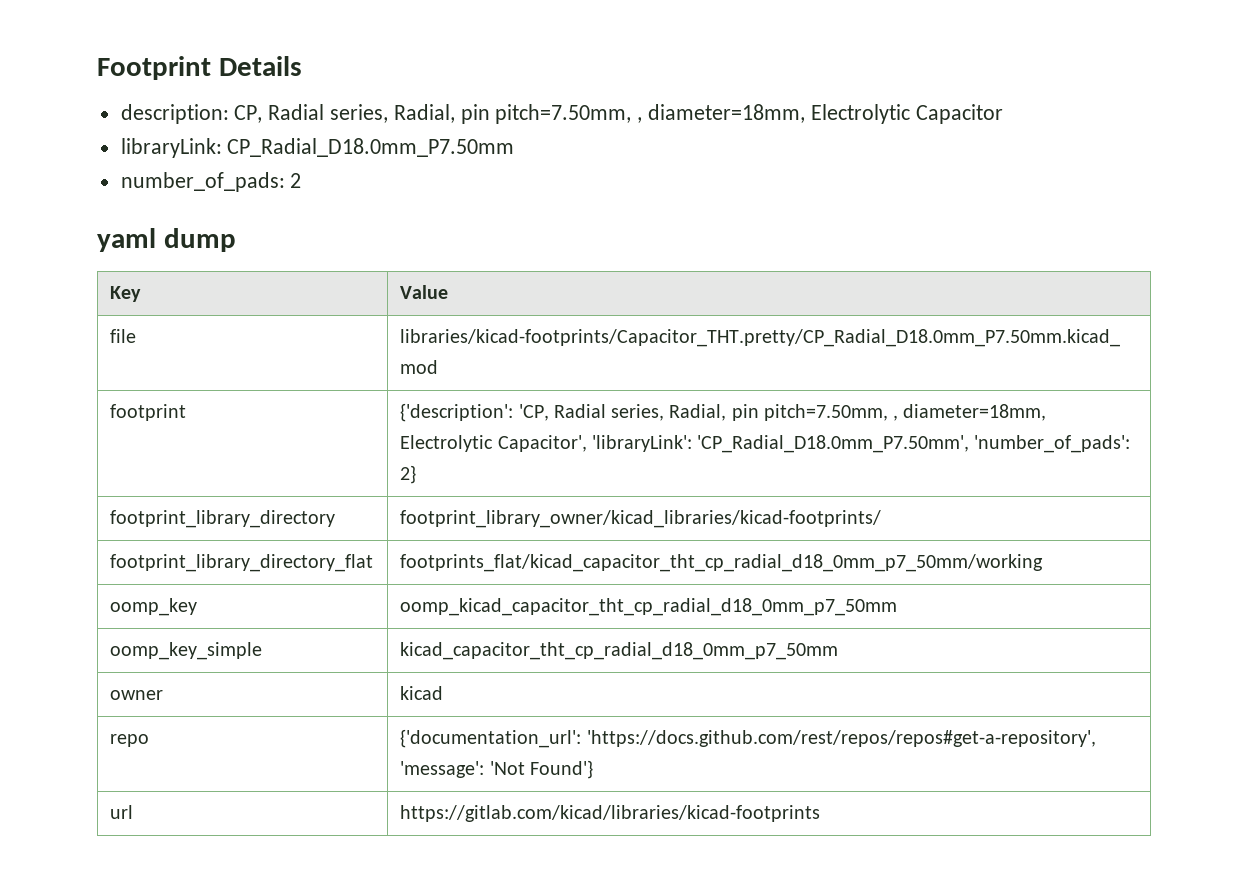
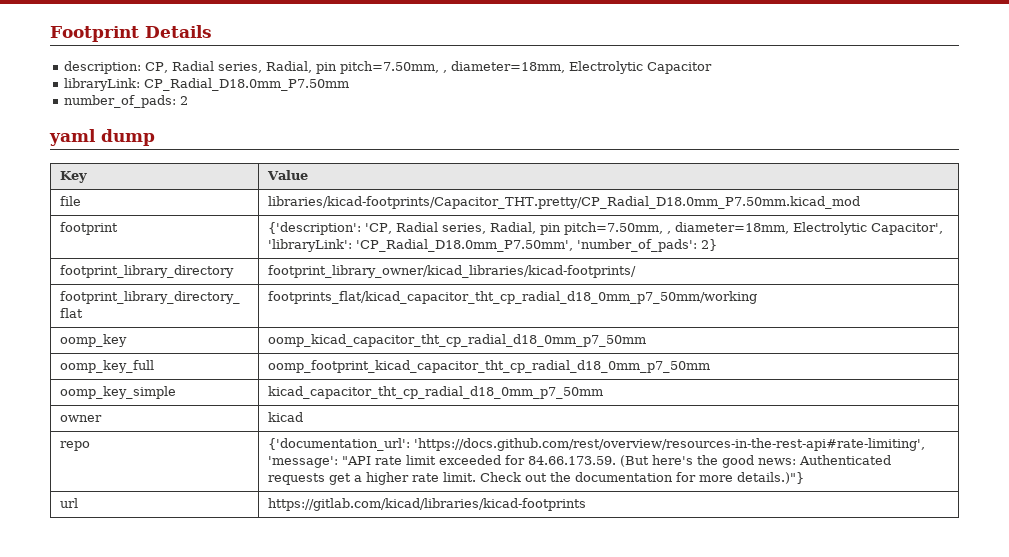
+ oomp_key_full | oomp_footprint_kicad_capacitor_tht_cp_radial_d18_0mm_p7_50mm
- repo | {'documentation_url': 'https://docs.github.com/rest/repos/repos#get-a-repository', 'message': 'Not Found'}
+ repo | {'documentation_url': 'https://docs.github.com/rest/overview/resources-in-the-rest-api#rate-limiting', 'message': "API rate limit exceeded for 84.66.173.59. (But here's the good news: Authenticated requests get a higher rate limit. Check out the documentation for more details.)"}

